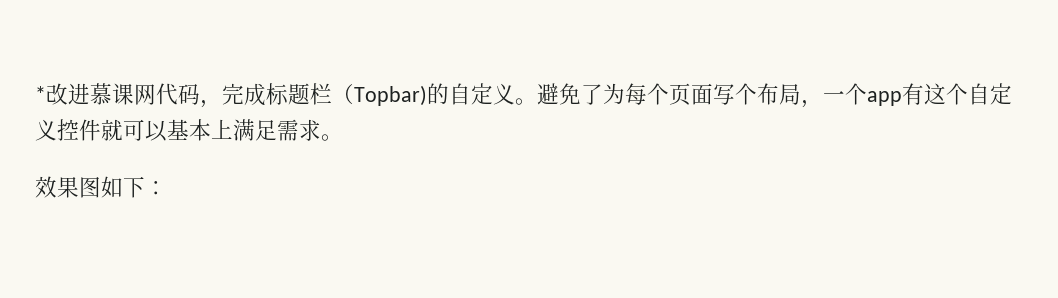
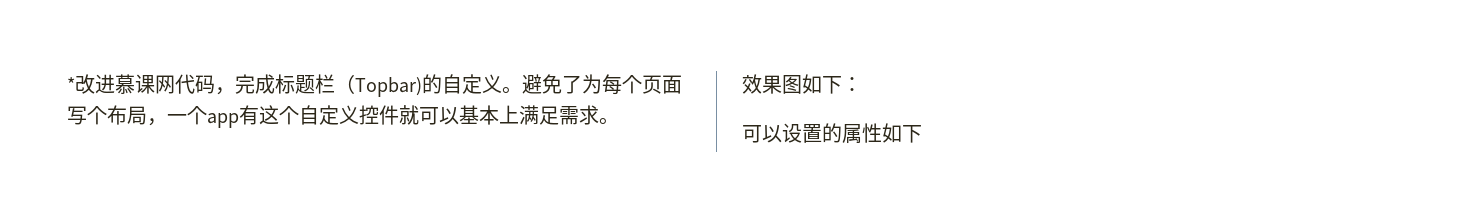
+ 可以设置的属性如下

